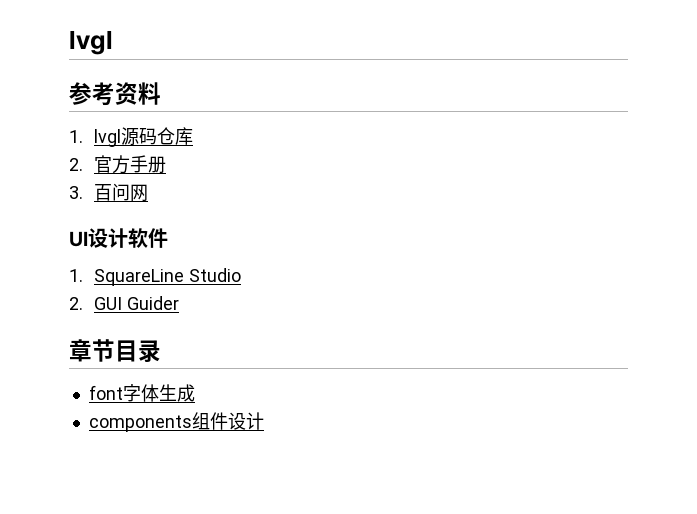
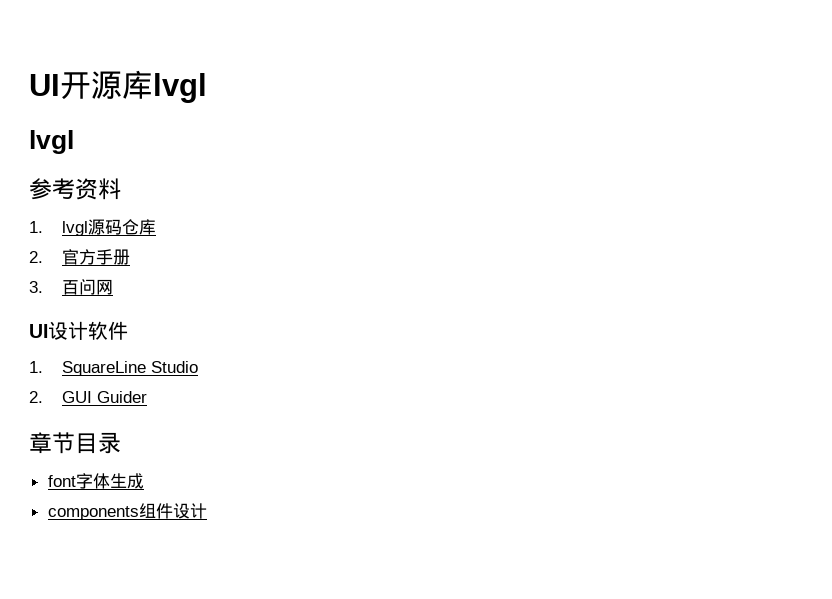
+ UI开源库lvgl

